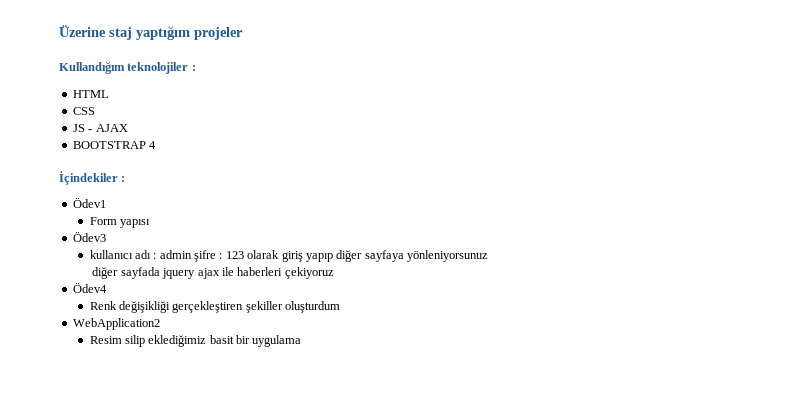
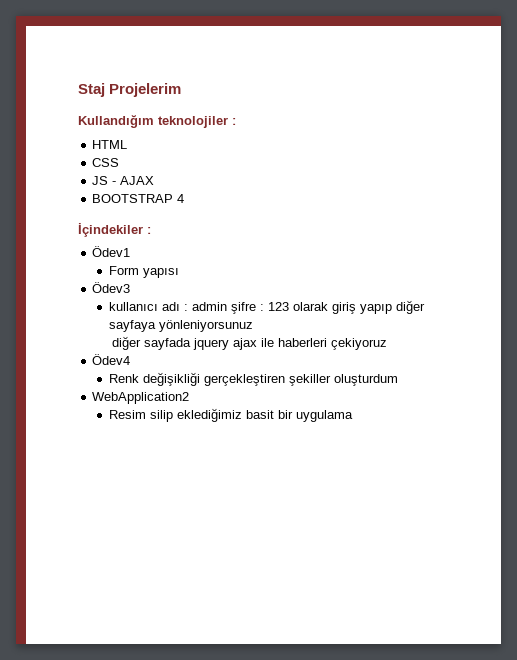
- Üzerine staj yaptığım projeler
+ Staj Projelerim

